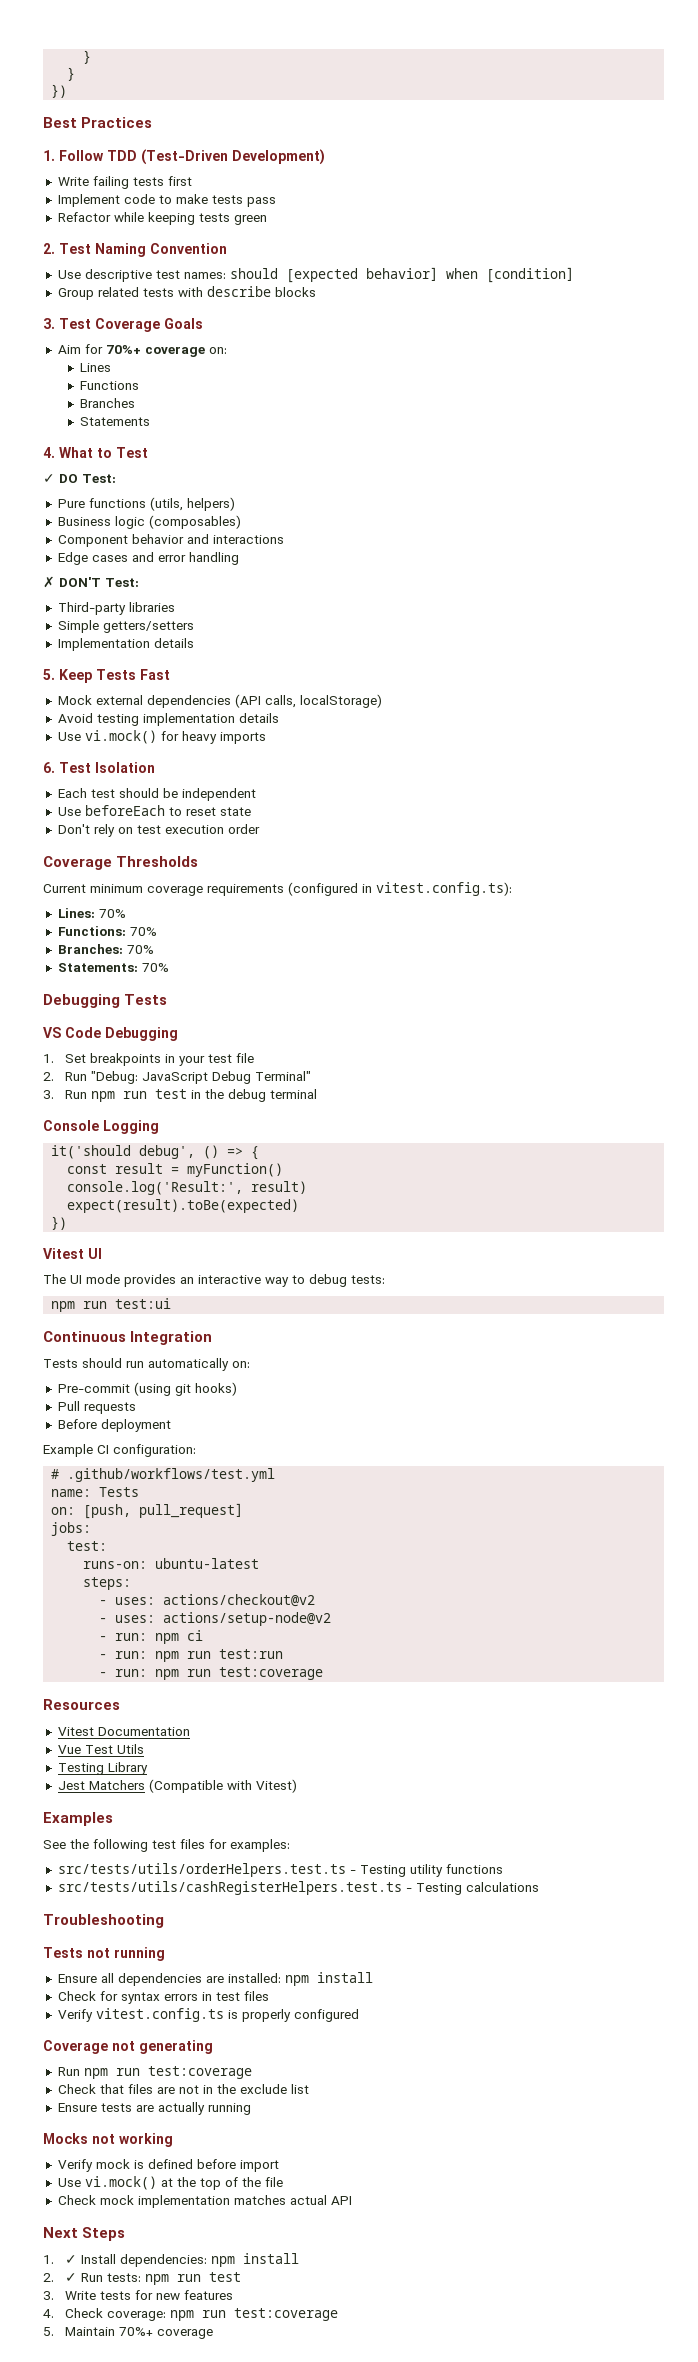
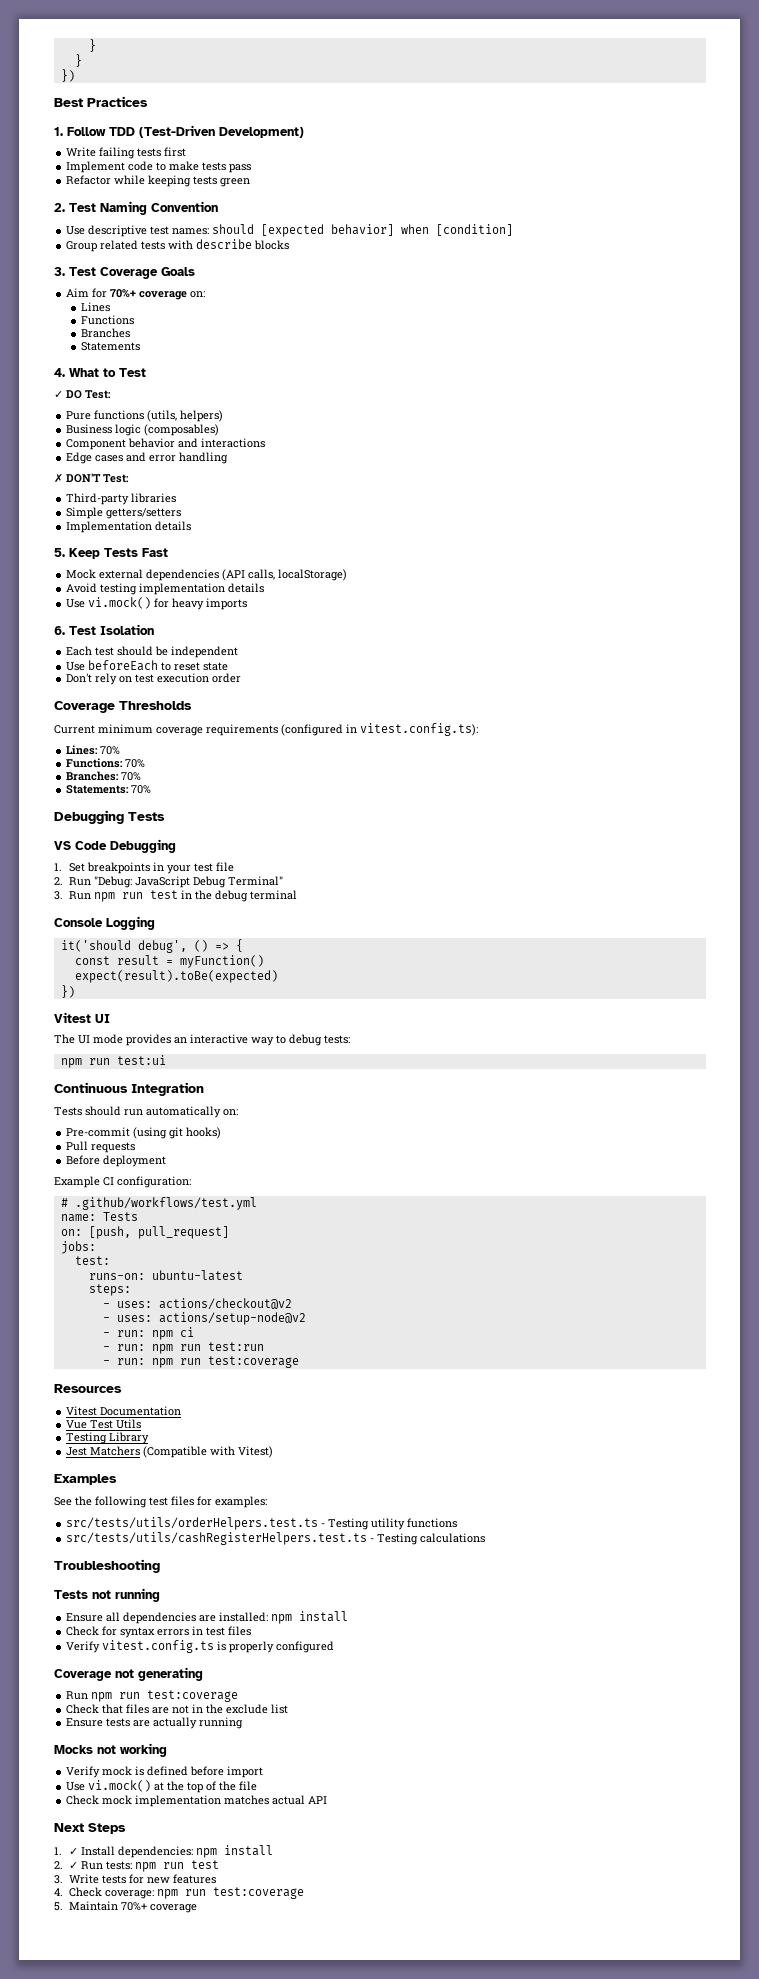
- console.log('Result:', result)

